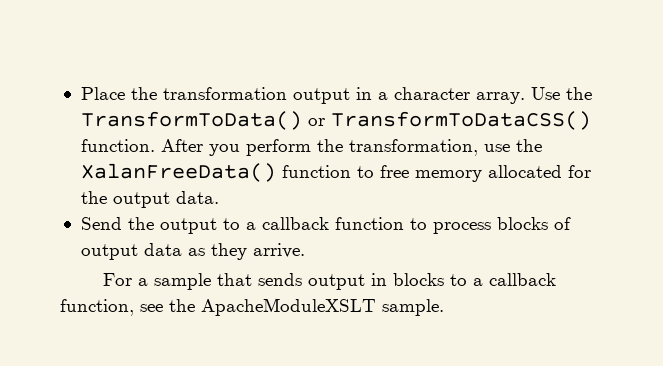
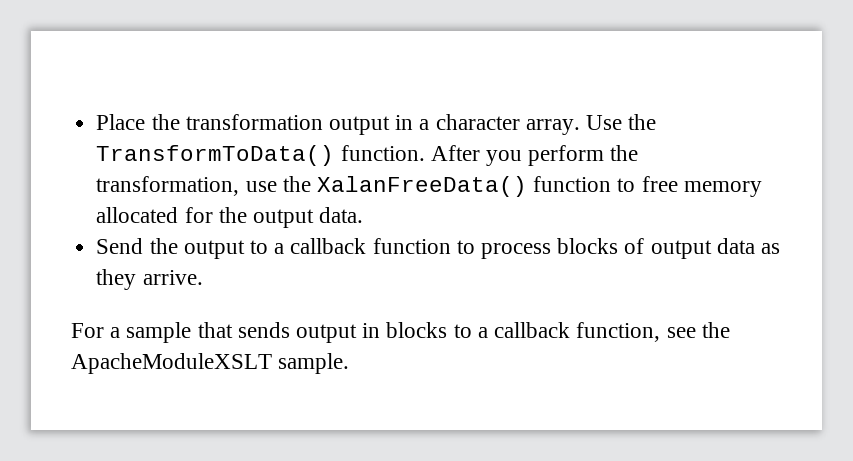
- Use the TransformToData() or TransformToDataCSS() function.
+ Use the TransformToData() function.

